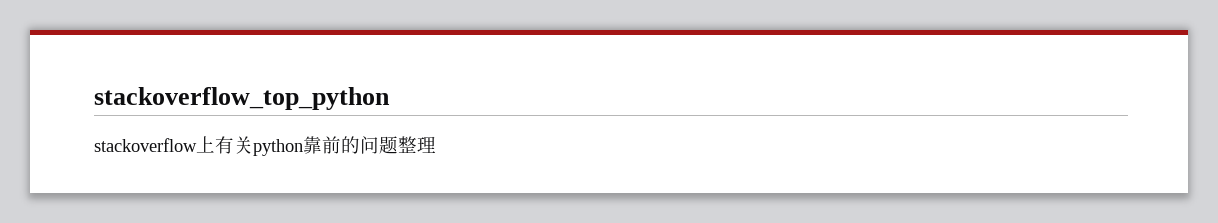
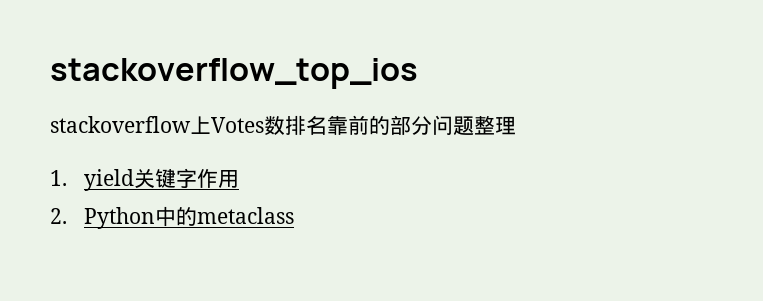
- stackoverflow_top_python
+ stackoverflow_top_ios
- stackoverflow上有关python靠前的问题整理
+ stackoverflow上Votes数排名靠前的部分问题整理
+ 1. yield关键字作用
+ 2. Python中的metaclass

